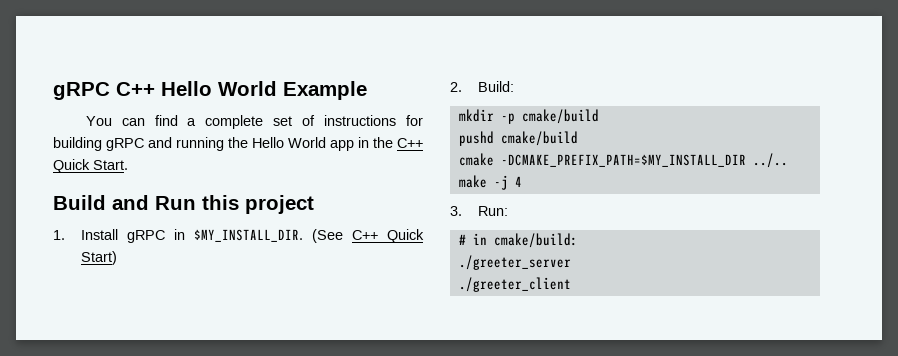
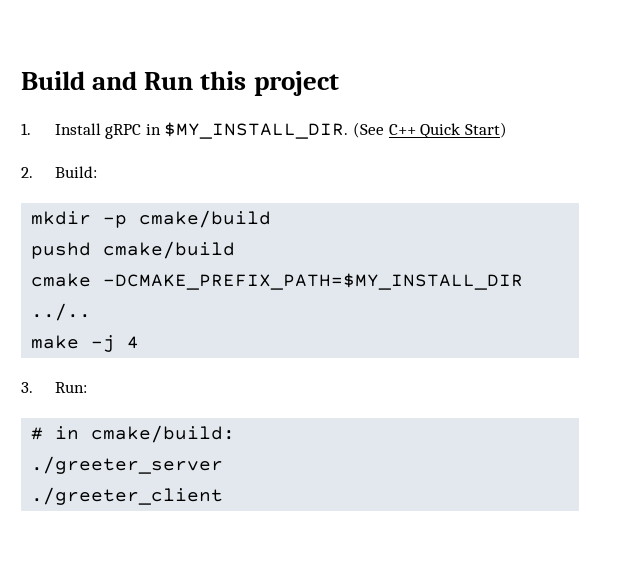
- gRPC C++ Hello World Example
- You can find a complete set of instructions for building gRPC and running the Hello World app in the C++ Quick Start.

